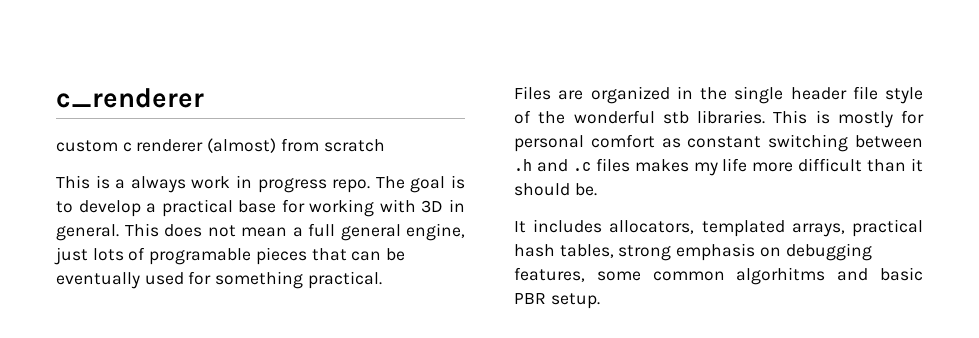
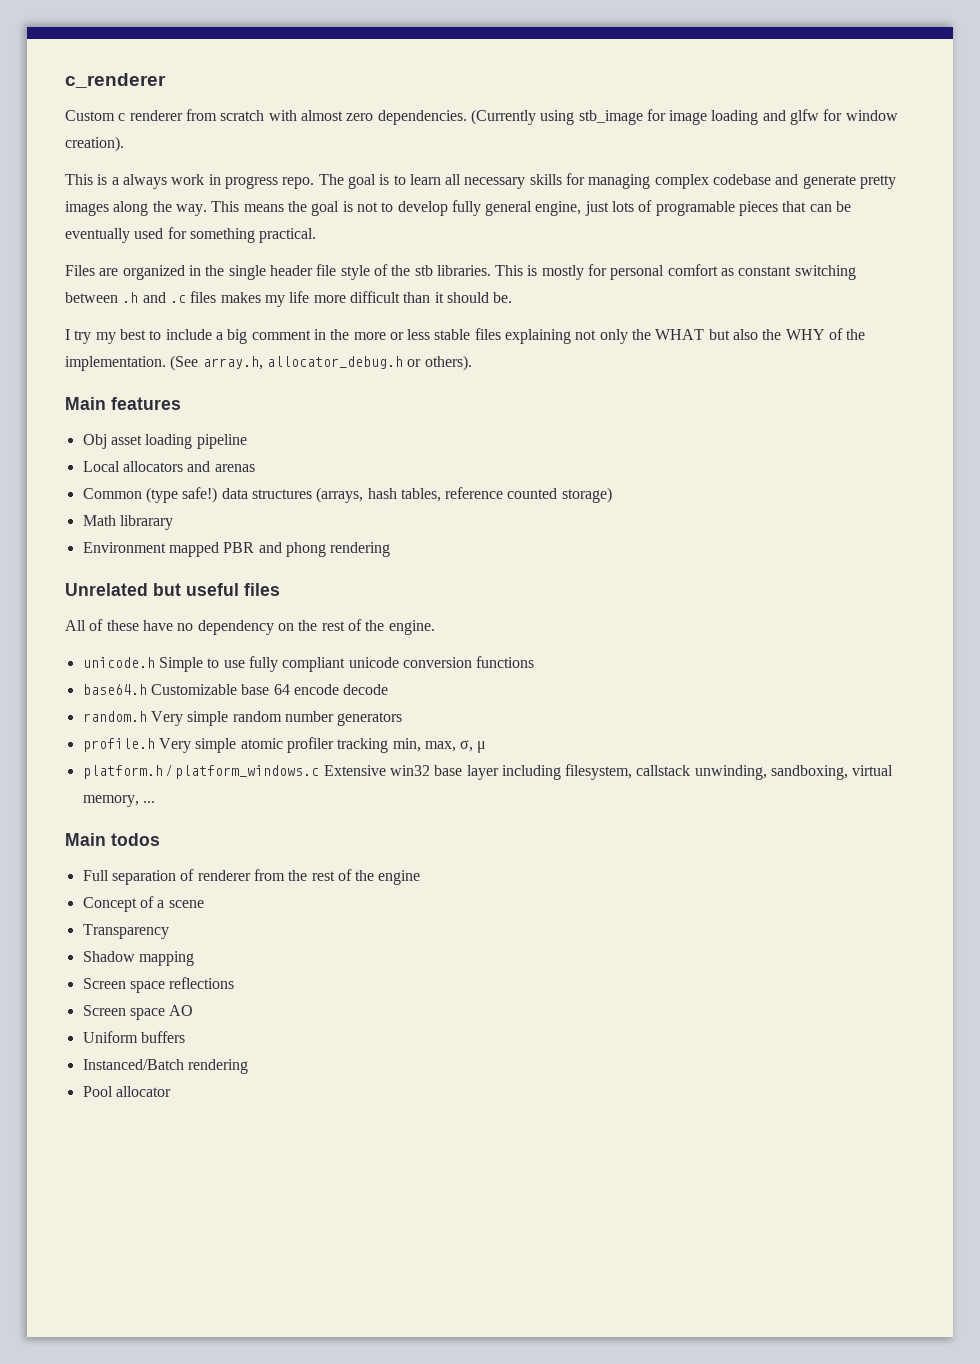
- custom c renderer (almost) from scratch
+ Custom c renderer from scratch with almost zero dependencies. (Currently using stb_image for image loading and glfw for window creation).
- The goal is to develop a practical base for working with 3D in general. This does not mean a full general engine, just lots of programable pieces that can be eventually used for something practical.
+ The goal is to learn all necessary skills for managing complex codebase and generate pretty images along the way. This means the goal is not to develop fully general engine, just lots of programable pieces that can be eventually used for something practical.
- Files are organized in the single header file style of the wonderful stb libraries.
+ Files are organized in the single header file style of the stb libraries.
- It includes allocators, templated arrays, practical hash tables, strong emphasis on debugging features, some common algorhitms and basic PBR setup.
+ I try my best to include a big comment in the more or less stable files explaining not only the WHAT but also the WHY of the implementation. (See array.h, allocator_debug.h or others).
+ Main features
+ Obj asset loading pipeline
+ Local allocators and arenas
+ Common (type safe!) data structures (arrays, hash tables, reference counted storage)
+ Math librarary
+ Environment mapped PBR and phong rendering
+ Unrelated but useful files
+ All of these have no dependency on the rest of the engine.
+ unicode.h Simple to use fully compliant unicode conversion functions
+ base64.h Customizable base 64 encode decode
+ random.h Very simple random number generators
+ profile.h Very simple atomic profiler tracking min, max, σ, μ
+ platform.h / platform_windows.c Extensive win32 base layer including filesystem, callstack unwinding, sandboxing, virtual memory, ...
+ Main todos
+ Full separation of renderer from the rest of the engine
+ Concept of a scene
+ Transparency
+ Shadow mapping
+ Screen space reflections
+ Screen space AO
+ Uniform buffers
+ Instanced/Batch rendering
+ Pool allocator

